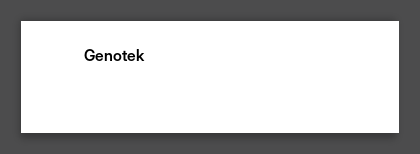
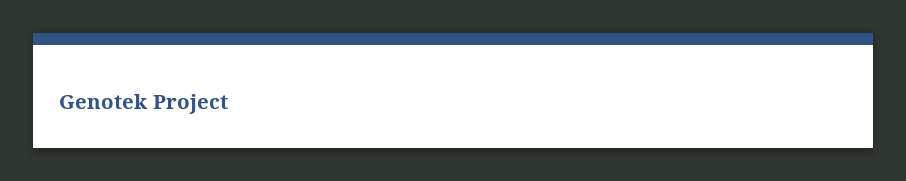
- Genotek
+ Genotek Project

